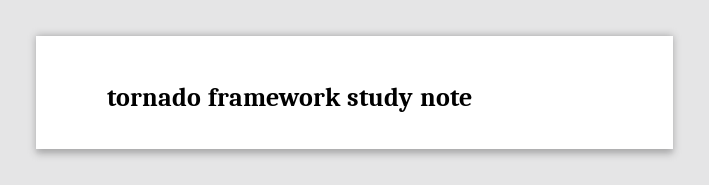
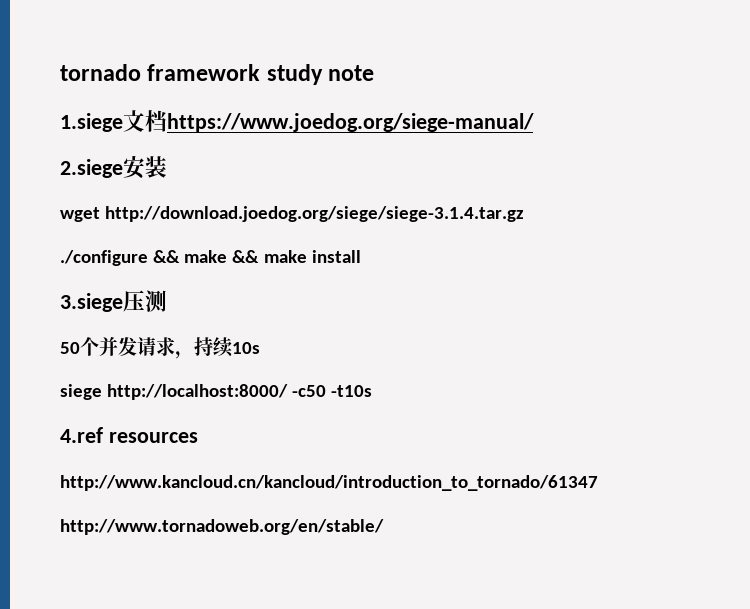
+ 1.siege文档https://www.joedog.org/siege-manual/
+ 2.siege安装
+ wget http://download.joedog.org/siege/siege-3.1.4.tar.gz
+ ./configure && make && make install
+ 3.siege压测
+ 50个并发请求，持续10s
+ siege http://localhost:8000/ -c50 -t10s
+ 4.ref resources
+ http://www.kancloud.cn/kancloud/introduction_to_tornado/61347
+ http://www.tornadoweb.org/en/stable/

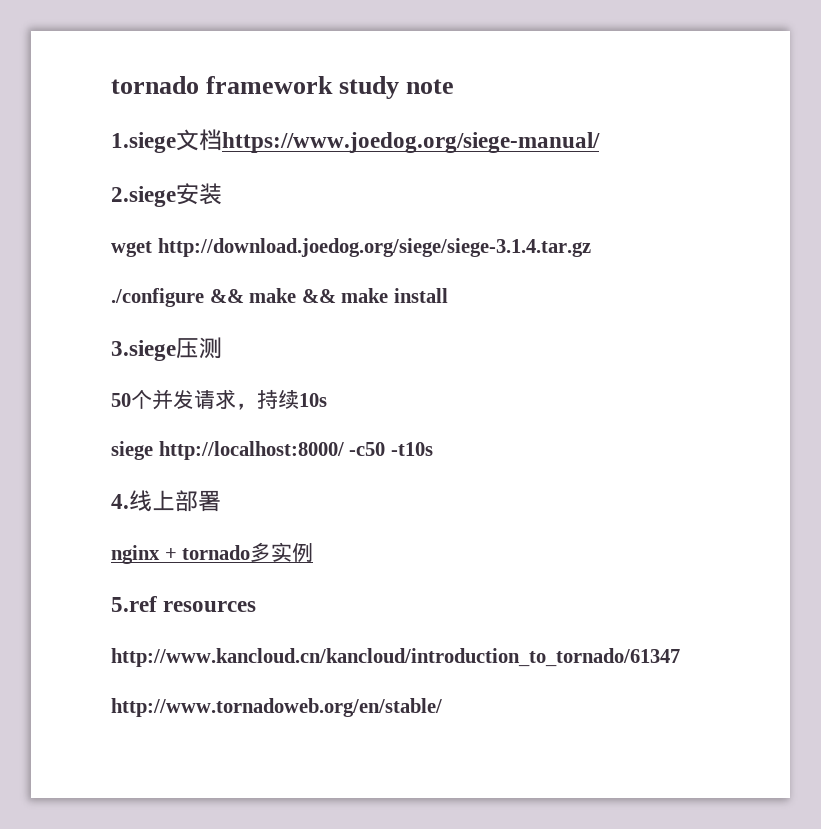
- 4.ref resources
+ 4.线上部署
+ nginx + tornado多实例
+ 5.ref resources

